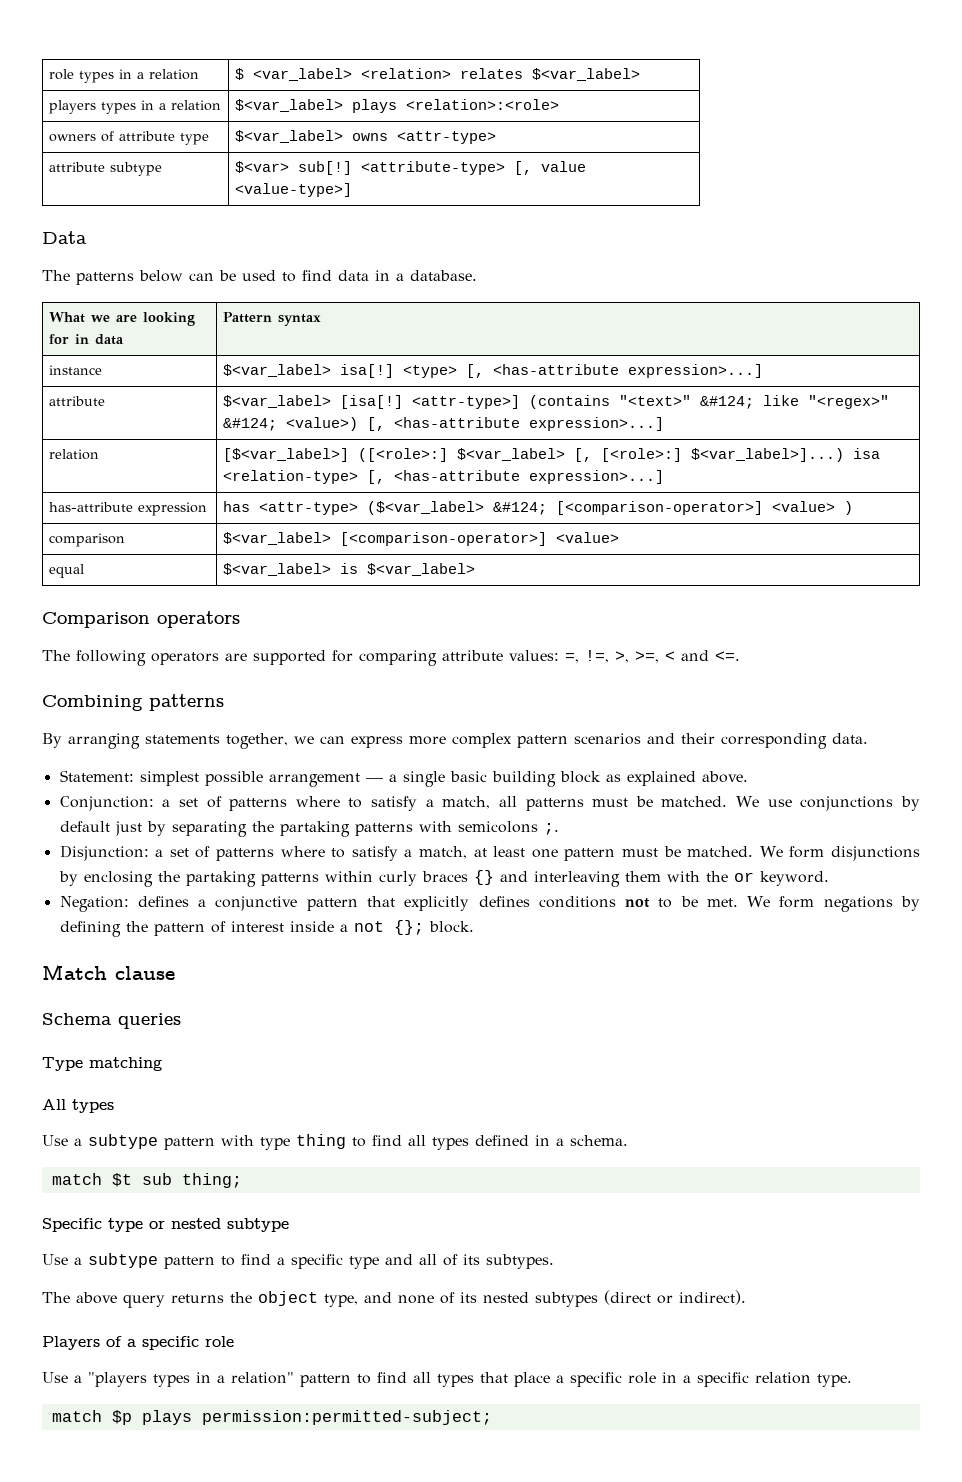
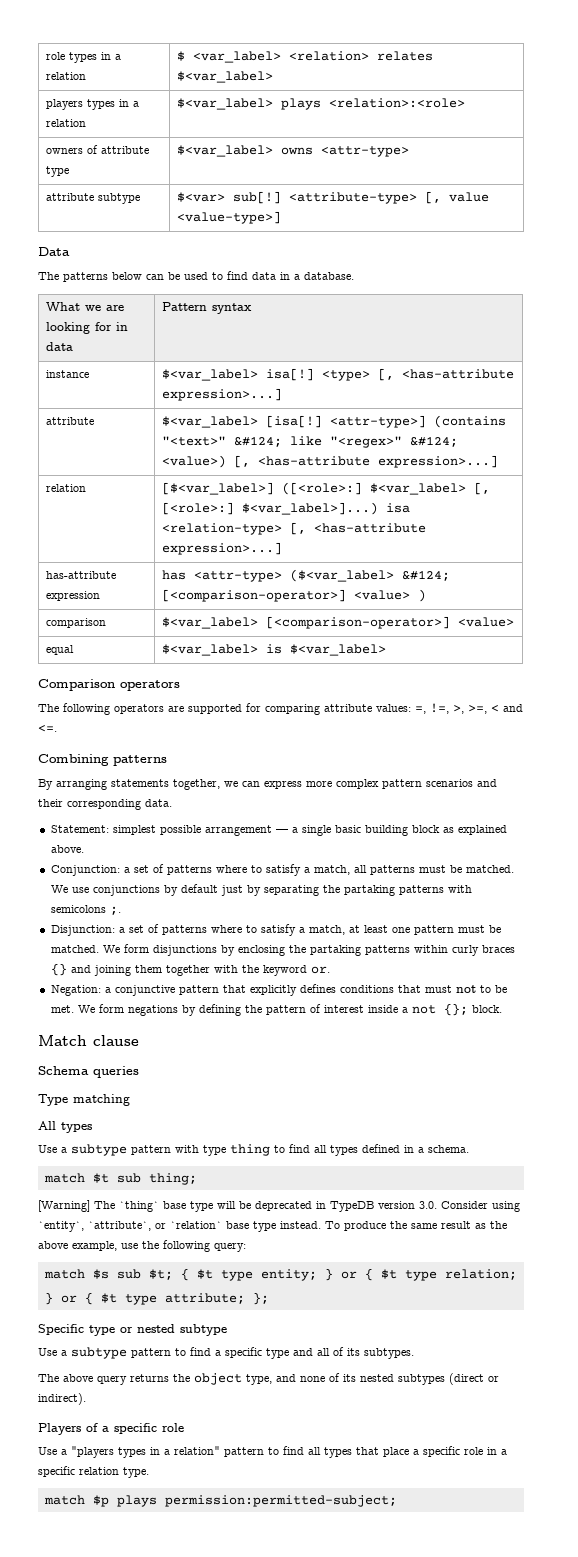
- We form disjunctions by enclosing the partaking patterns within curly braces {} and interleaving them with the or keyword.
+ We form disjunctions by enclosing the partaking patterns within curly braces {} and joining them together with the keyword or.
- Negation: defines a conjunctive pattern that explicitly defines conditions not to be met.
+ Negation: a conjunctive pattern that explicitly defines conditions that must not to be met.
+ [Warning] The `thing` base type will be deprecated in TypeDB version 3.0. Consider using `entity`, `attribute`, or `relation` base type instead. To produce the same result as the above example, use the following query:
+ match $s sub $t; { $t type entity; } or { $t type relation; } or { $t type attribute; };

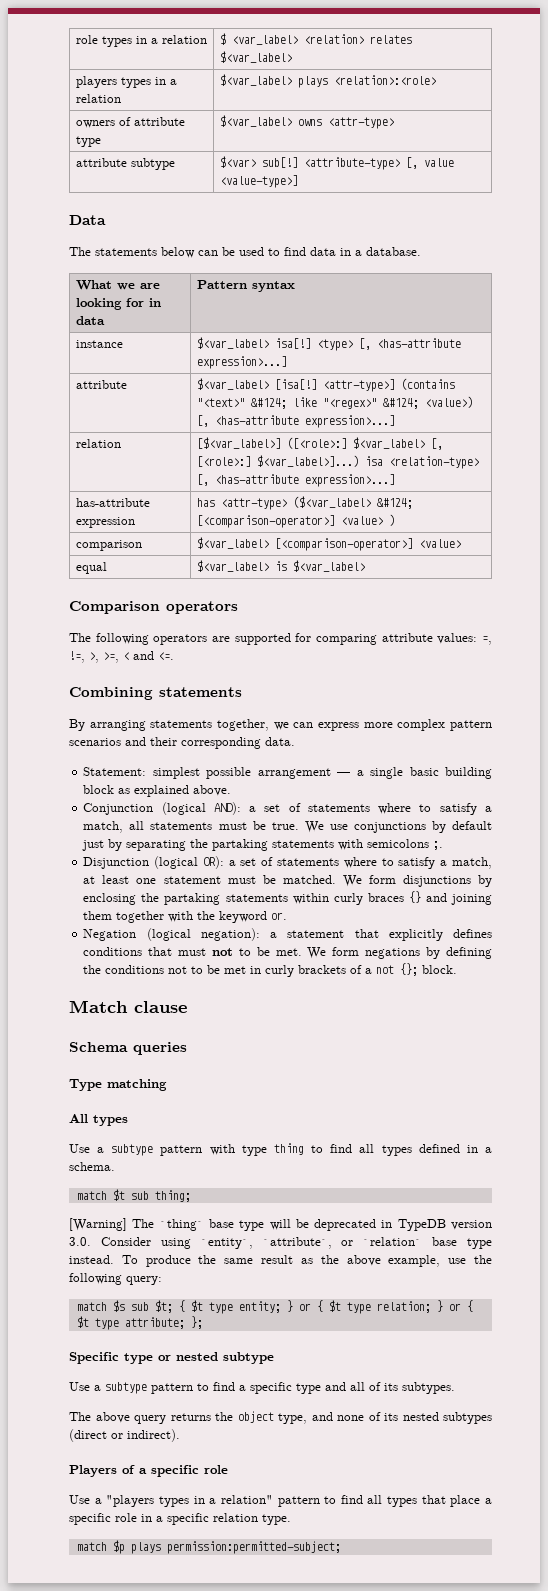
- The patterns below can be used to find data in a database.
+ The statements below can be used to find data in a database.
- Combining patterns
+ Combining statements
- Conjunction: a set of patterns where to satisfy a match, all patterns must be matched.
+ Conjunction (logical AND): a set of statements where to satisfy a match, all statements must be true.
- We use conjunctions by default just by separating the partaking patterns with semicolons ;.
+ We use conjunctions by default just by separating the partaking statements with semicolons ;.
- Disjunction: a set of patterns where to satisfy a match, at least one pattern must be matched.
+ Disjunction (logical OR): a set of statements where to satisfy a match, at least one statement must be matched.
- We form disjunctions by enclosing the partaking patterns within curly braces {} and joining them together with the keyword or.
+ We form disjunctions by enclosing the partaking statements within curly braces {} and joining them together with the keyword or.
- Negation: a conjunctive pattern that explicitly defines conditions that must not to be met.
+ Negation (logical negation): a statement that explicitly defines conditions that must not to be met.
- We form negations by defining the pattern of interest inside a not {}; block.
+ We form negations by defining the conditions not to be met in curly brackets of a not {}; block.

